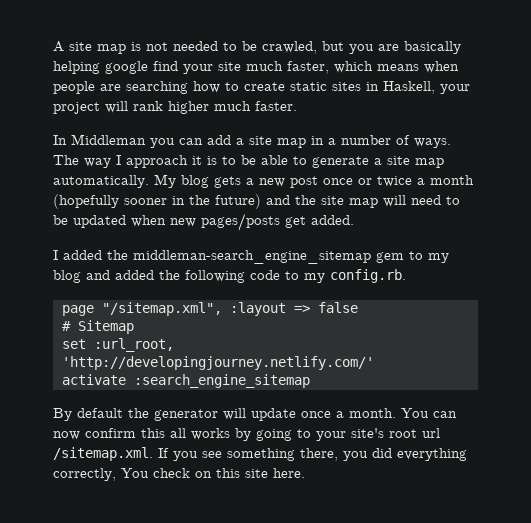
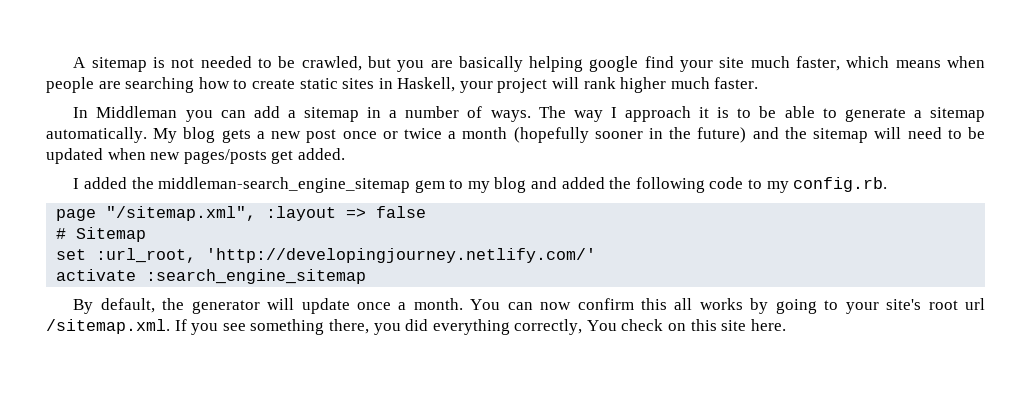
- A site map is not needed to be crawled, but you are basically helping google find your site much faster, which means when people are searching how to create static sites in Haskell, your project will rank higher much faster.
+ A sitemap is not needed to be crawled, but you are basically helping google find your site much faster, which means when people are searching how to create static sites in Haskell, your project will rank higher much faster.
- In Middleman you can add a site map in a number of ways.
+ In Middleman you can add a sitemap in a number of ways.
- The way I approach it is to be able to generate a site map automatically.
+ The way I approach it is to be able to generate a sitemap automatically.
- My blog gets a new post once or twice a month (hopefully sooner in the future) and the site map will need to be updated when new pages/posts get added.
+ My blog gets a new post once or twice a month (hopefully sooner in the future) and the sitemap will need to be updated when new pages/posts get added.
- By default the generator will update once a month.
+ By default, the generator will update once a month.

